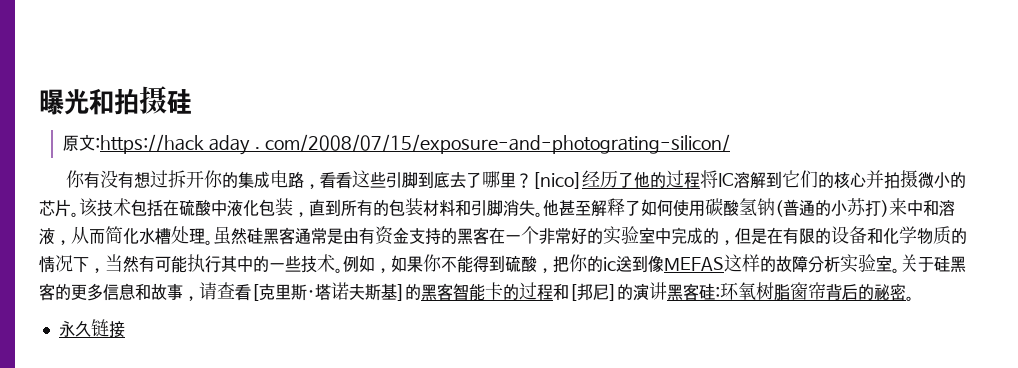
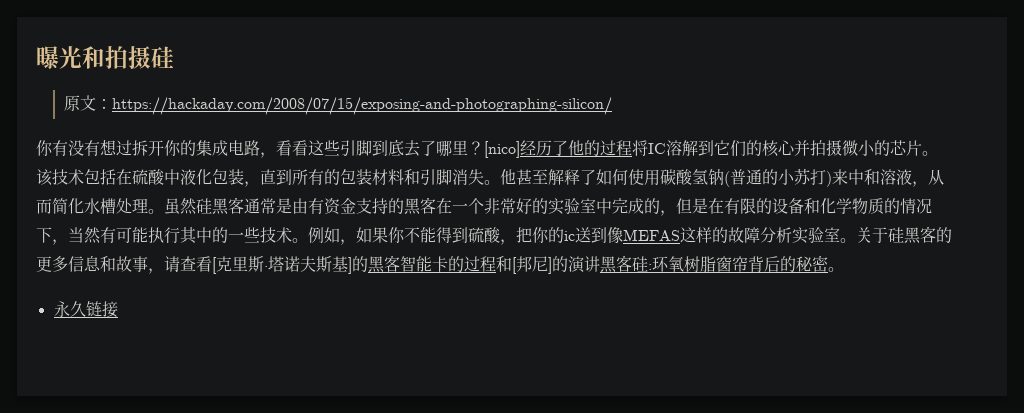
- 原文:https://hack aday . com/2008/07/15/exposure-and-photograting-silicon/
+ 原文：https://hackaday.com/2008/07/15/exposing-and-photographing-silicon/

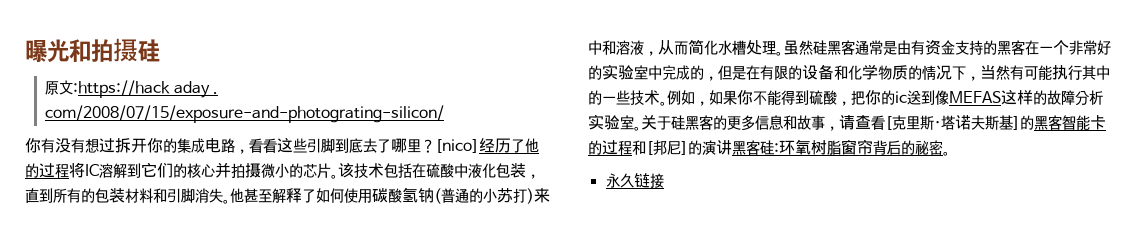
- 原文：https://hackaday.com/2008/07/15/exposing-and-photographing-silicon/
+ 原文:https://hack aday . com/2008/07/15/exposure-and-photograting-silicon/

